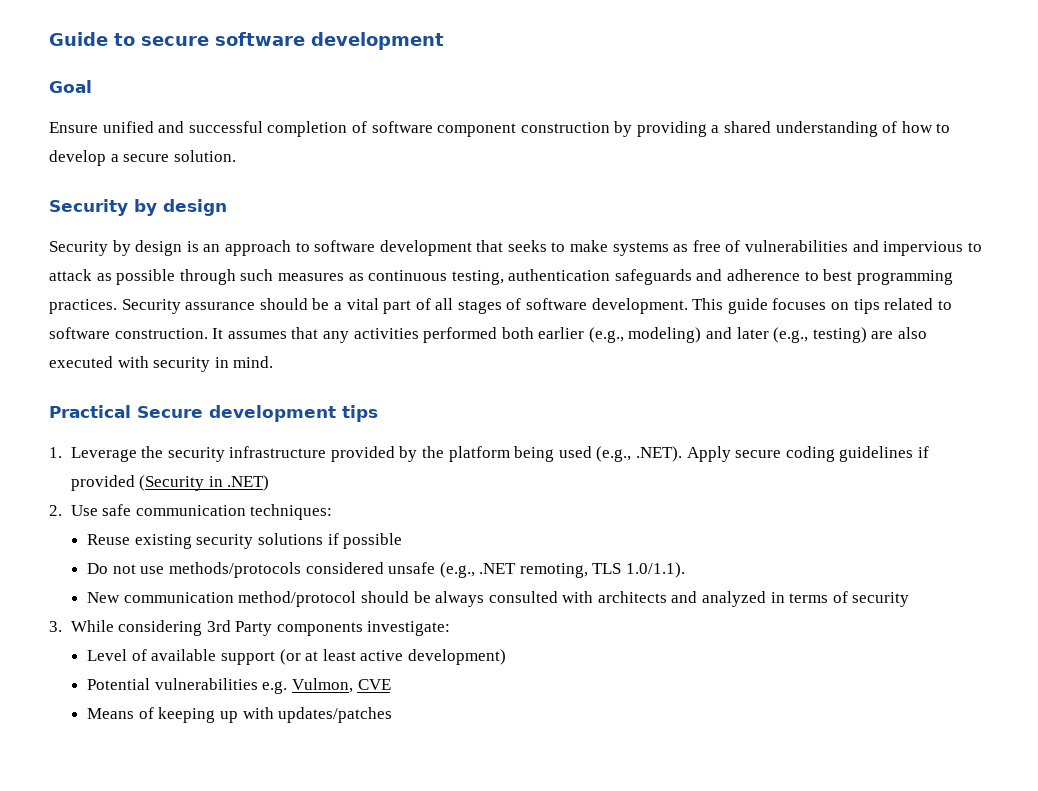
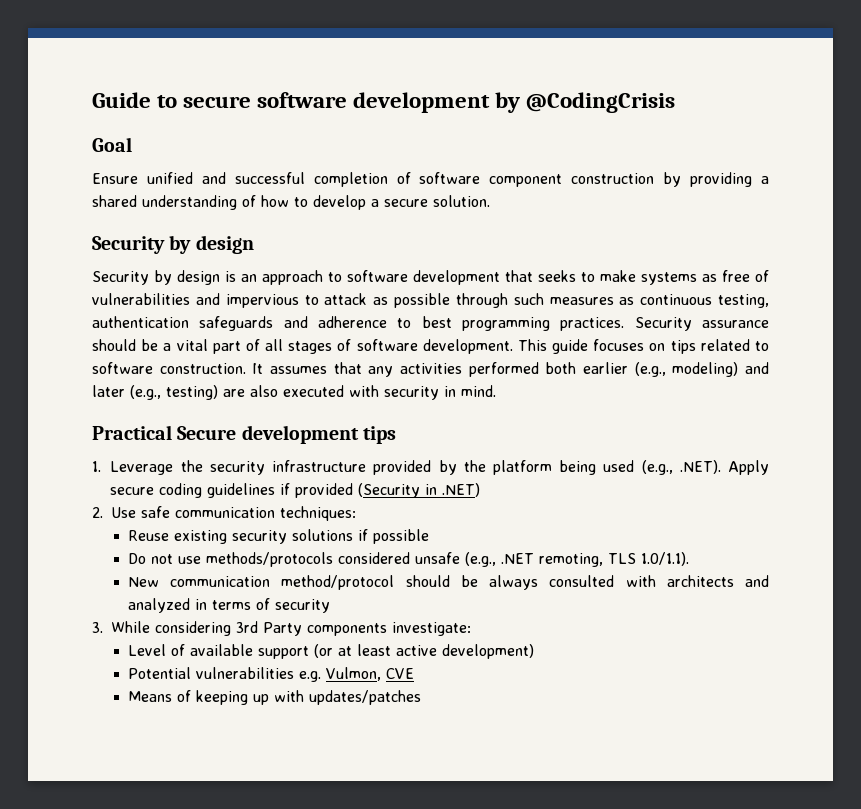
- Guide to secure software development
+ Guide to secure software development by @CodingCrisis

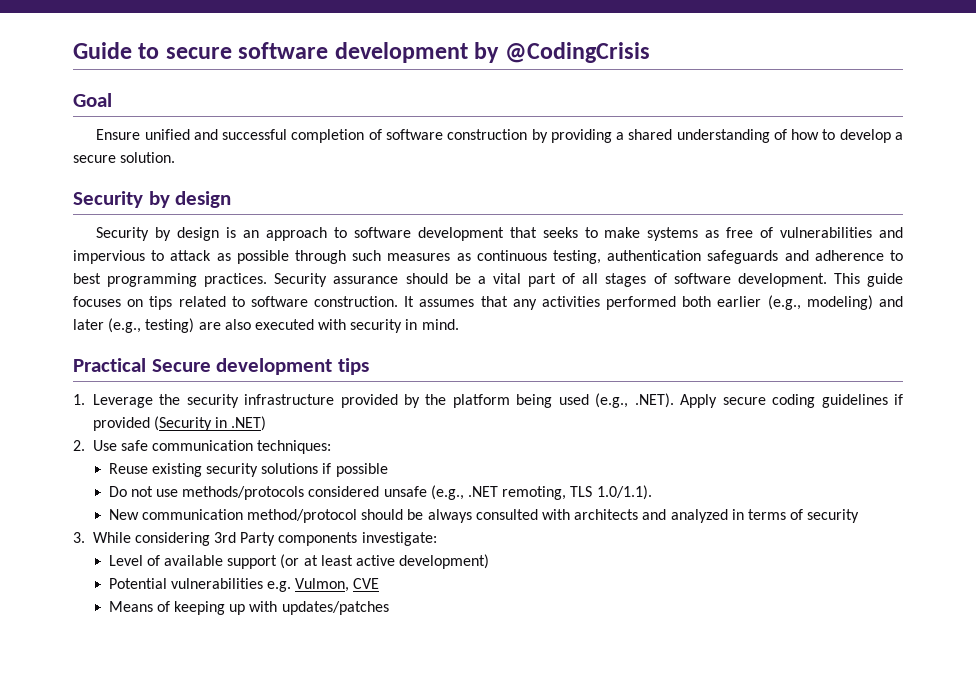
- Ensure unified and successful completion of software component construction by providing a shared understanding of how to develop a secure solution.
+ Ensure unified and successful completion of software construction by providing a shared understanding of how to develop a secure solution.

